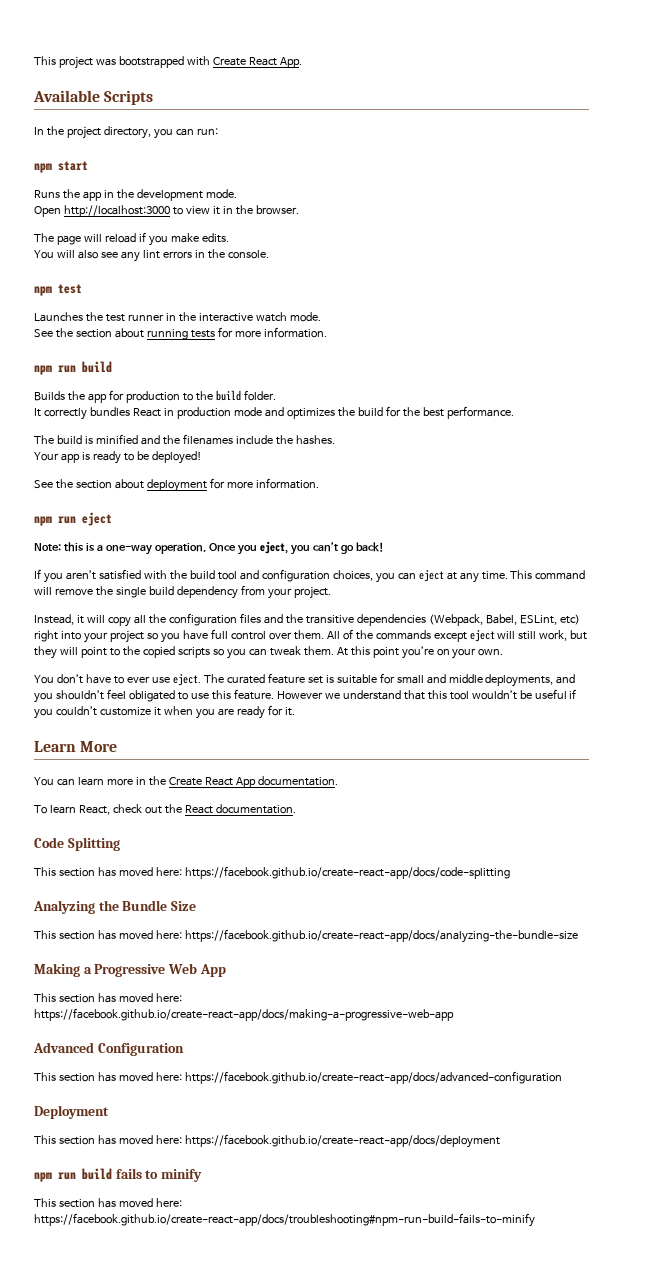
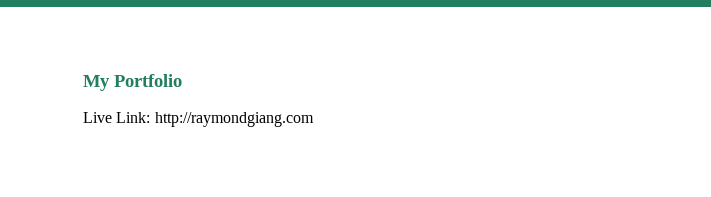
- This project was bootstrapped with Create React App.
- Available Scripts
- In the project directory, you can run:
- npm start
- Runs the app in the development mode.
- Open http://localhost:3000 to view it in the browser.
- The page will reload if you make edits.
- You will also see any lint errors in the console.
- npm test
- Launches the test runner in the interactive watch mode.
- See the section about running tests for more information.
- npm run build
- Builds the app for production to the build folder.
- It correctly bundles React in production mode and optimizes the build for the best performance.
- The build is minified and the filenames include the hashes.
- Your app is ready to be deployed!
- See the section about deployment for more information.
- npm run eject
- Note: this is a one-way operation. Once you eject, you can’t go back!
- If you aren’t satisfied with the build tool and configuration choices, you can eject at any time. This command will remove the single build dependency from your project.
- Instead, it will copy all the configuration files and the transitive dependencies (Webpack, Babel, ESLint, etc) right into your project so you have full control over them. All of the commands except eject will still work, but they will point to the copied scripts so you can tweak them. At this point you’re on your own.
- You don’t have to ever use eject. The curated feature set is suitable for small and middle deployments, and you shouldn’t feel obligated to use this feature. However we understand that this tool wouldn’t be useful if you couldn’t customize it when you are ready for it.
- Learn More
- You can learn more in the Create React App documentation.
- To learn React, check out the React documentation.
- Code Splitting
- This section has moved here: https://facebook.github.io/create-react-app/docs/code-splitting
- Analyzing the Bundle Size
- This section has moved here: https://facebook.github.io/create-react-app/docs/analyzing-the-bundle-size
- Making a Progressive Web App
- This section has moved here: https://facebook.github.io/create-react-app/docs/making-a-progressive-web-app
- Advanced Configuration
- This section has moved here: https://facebook.github.io/create-react-app/docs/advanced-configuration
- Deployment
- This section has moved here: https://facebook.github.io/create-react-app/docs/deployment
- npm run build fails to minify
- This section has moved here: https://facebook.github.io/create-react-app/docs/troubleshooting#npm-run-build-fails-to-minify
+ My Portfolio
+ Live Link: http://raymondgiang.com

